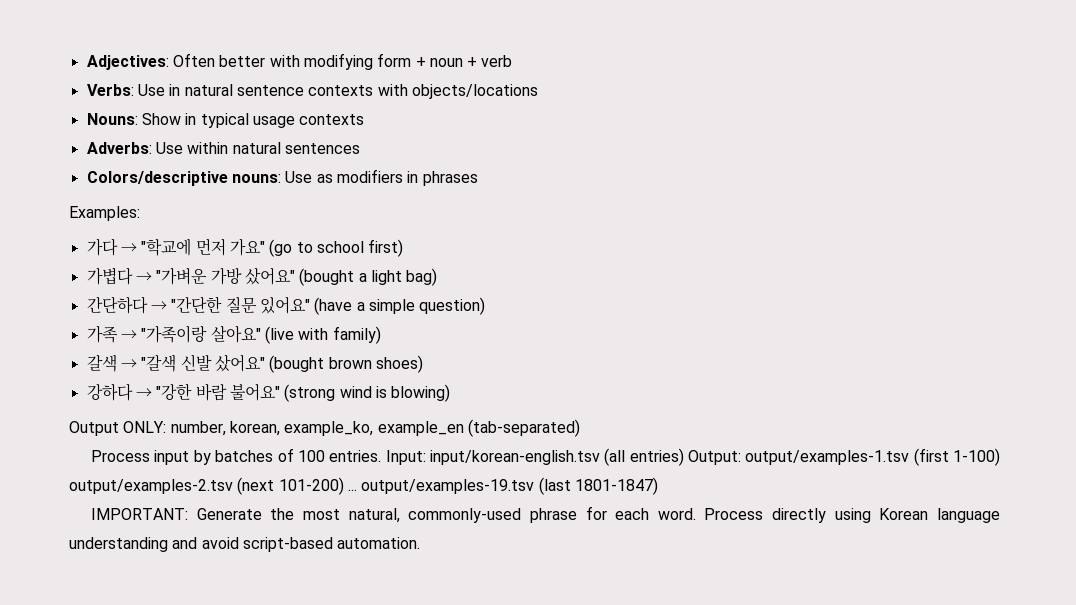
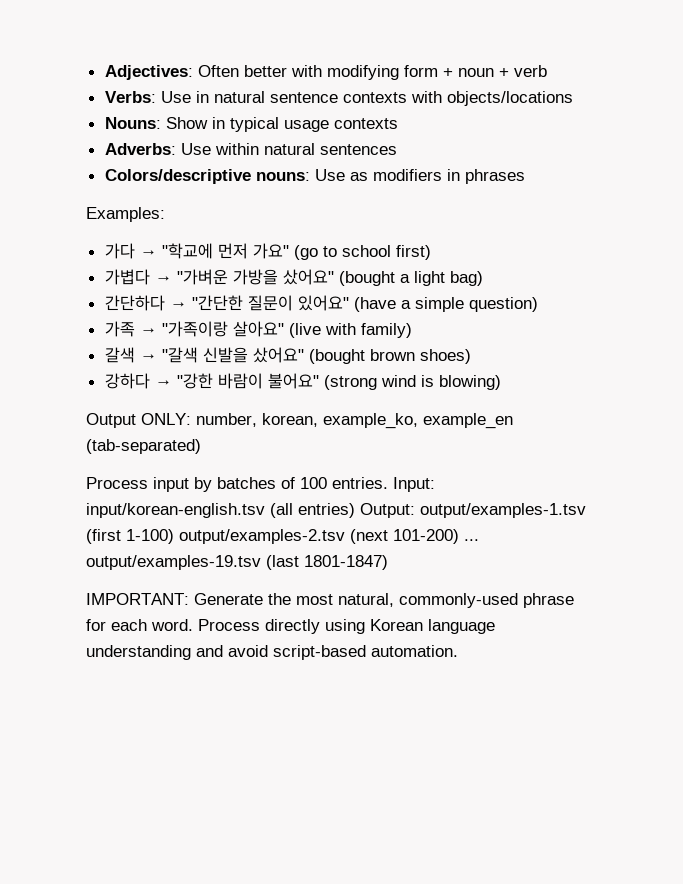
- 가볍다 → "가벼운 가방 샀어요" (bought a light bag)
+ 가볍다 → "가벼운 가방을 샀어요" (bought a light bag)
- 간단하다 → "간단한 질문 있어요" (have a simple question)
+ 간단하다 → "간단한 질문이 있어요" (have a simple question)
- 갈색 → "갈색 신발 샀어요" (bought brown shoes)
+ 갈색 → "갈색 신발을 샀어요" (bought brown shoes)
- 강하다 → "강한 바람 불어요" (strong wind is blowing)
+ 강하다 → "강한 바람이 불어요" (strong wind is blowing)

